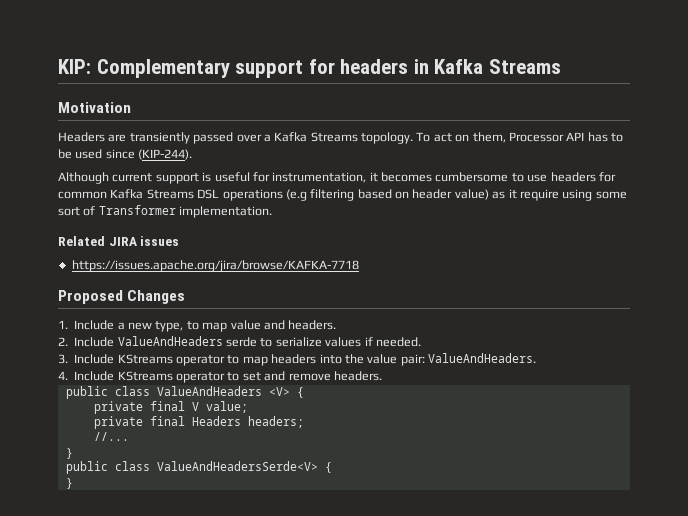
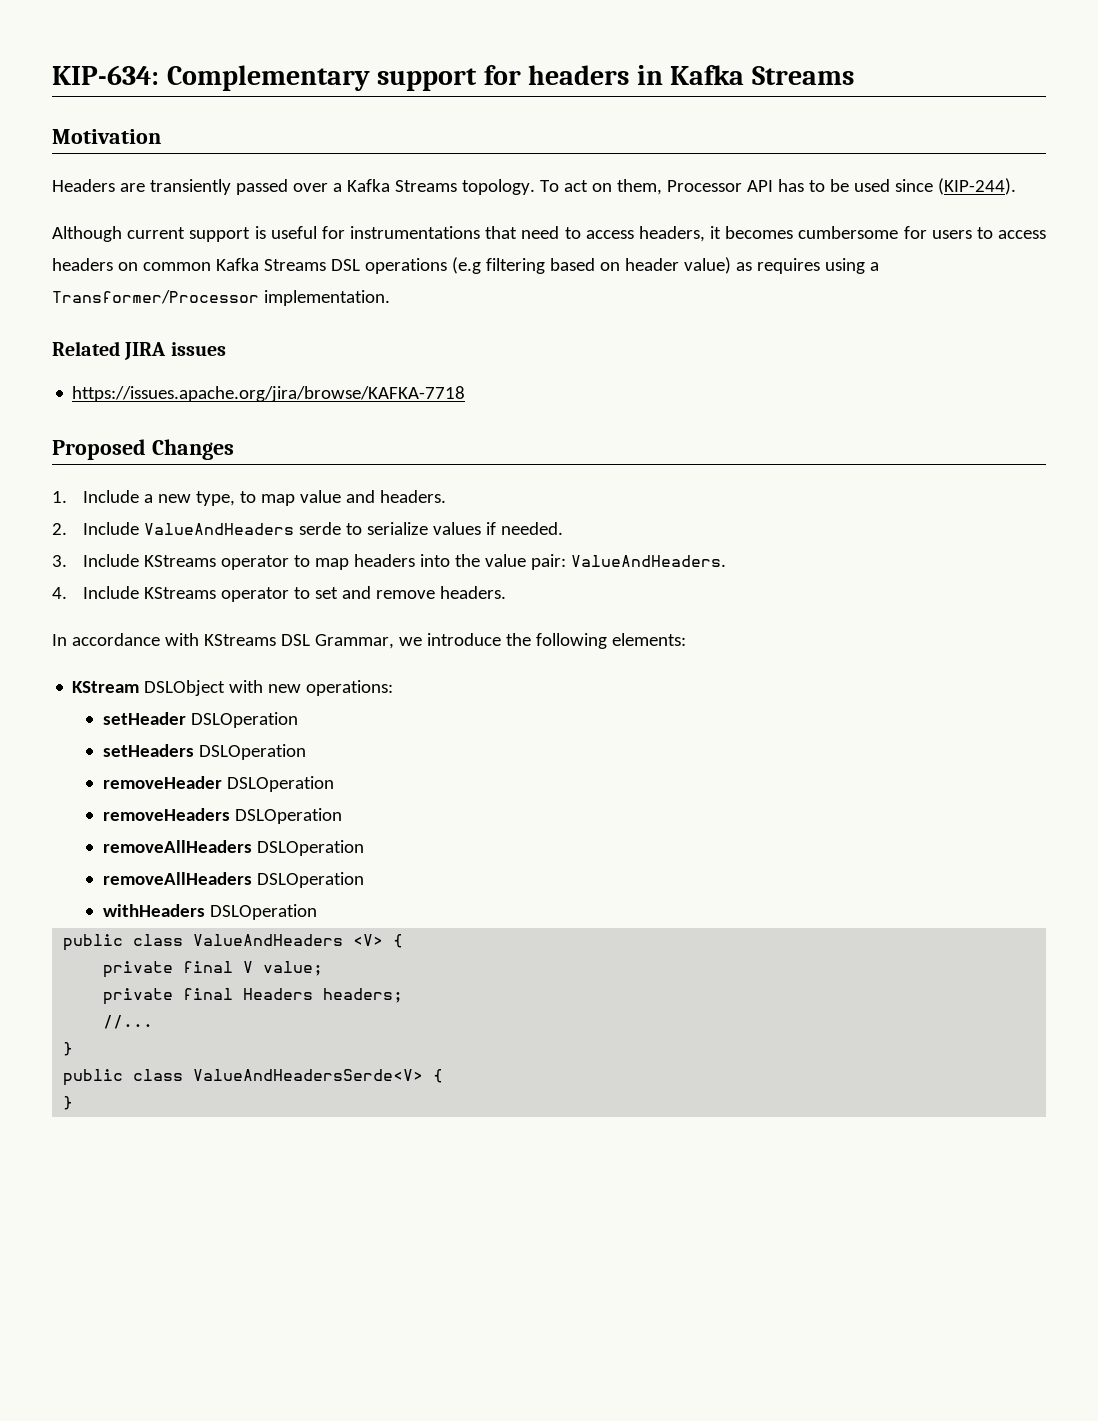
- KIP: Complementary support for headers in Kafka Streams
+ KIP-634: Complementary support for headers in Kafka Streams
- Although current support is useful for instrumentation, it becomes cumbersome to use headers for common Kafka Streams DSL operations (e.g filtering based on header value) as it require using some sort of Transformer implementation.
+ Although current support is useful for instrumentations that need to access headers, it becomes cumbersome for users to access headers on common Kafka Streams DSL operations (e.g filtering based on header value) as requires using a Transformer/Processor implementation.
+ In accordance with KStreams DSL Grammar, we introduce the following elements:
+ KStream DSLObject with new operations:
+ setHeader DSLOperation
+ setHeaders DSLOperation
+ removeHeader DSLOperation
+ removeHeaders DSLOperation
+ removeAllHeaders DSLOperation
+ removeAllHeaders DSLOperation
+ withHeaders DSLOperation

